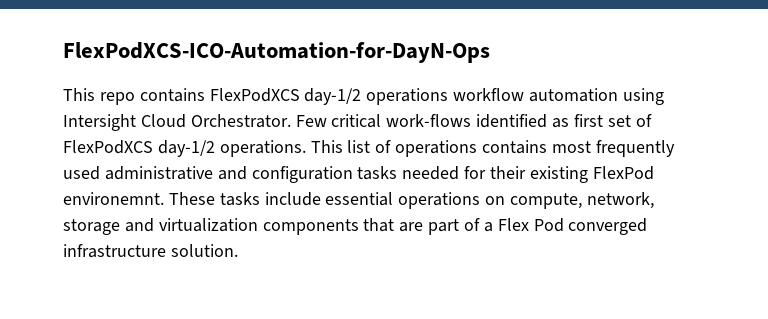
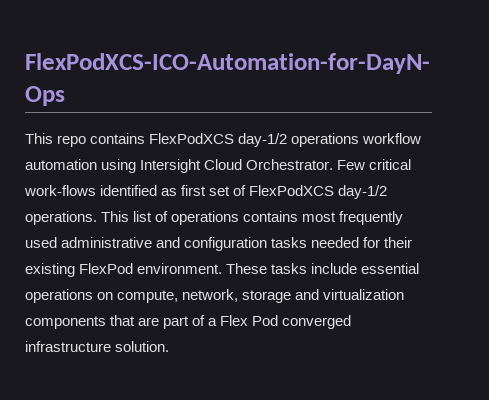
- This list of operations contains most frequently used administrative and configuration tasks needed for their existing FlexPod environemnt.
+ This list of operations contains most frequently used administrative and configuration tasks needed for their existing FlexPod environment.

